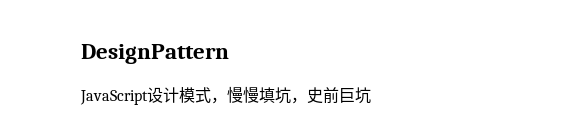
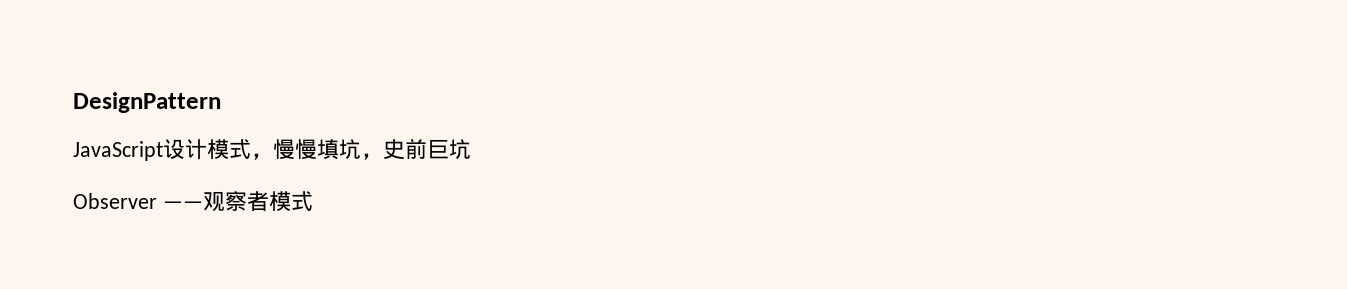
+ Observer ——观察者模式

